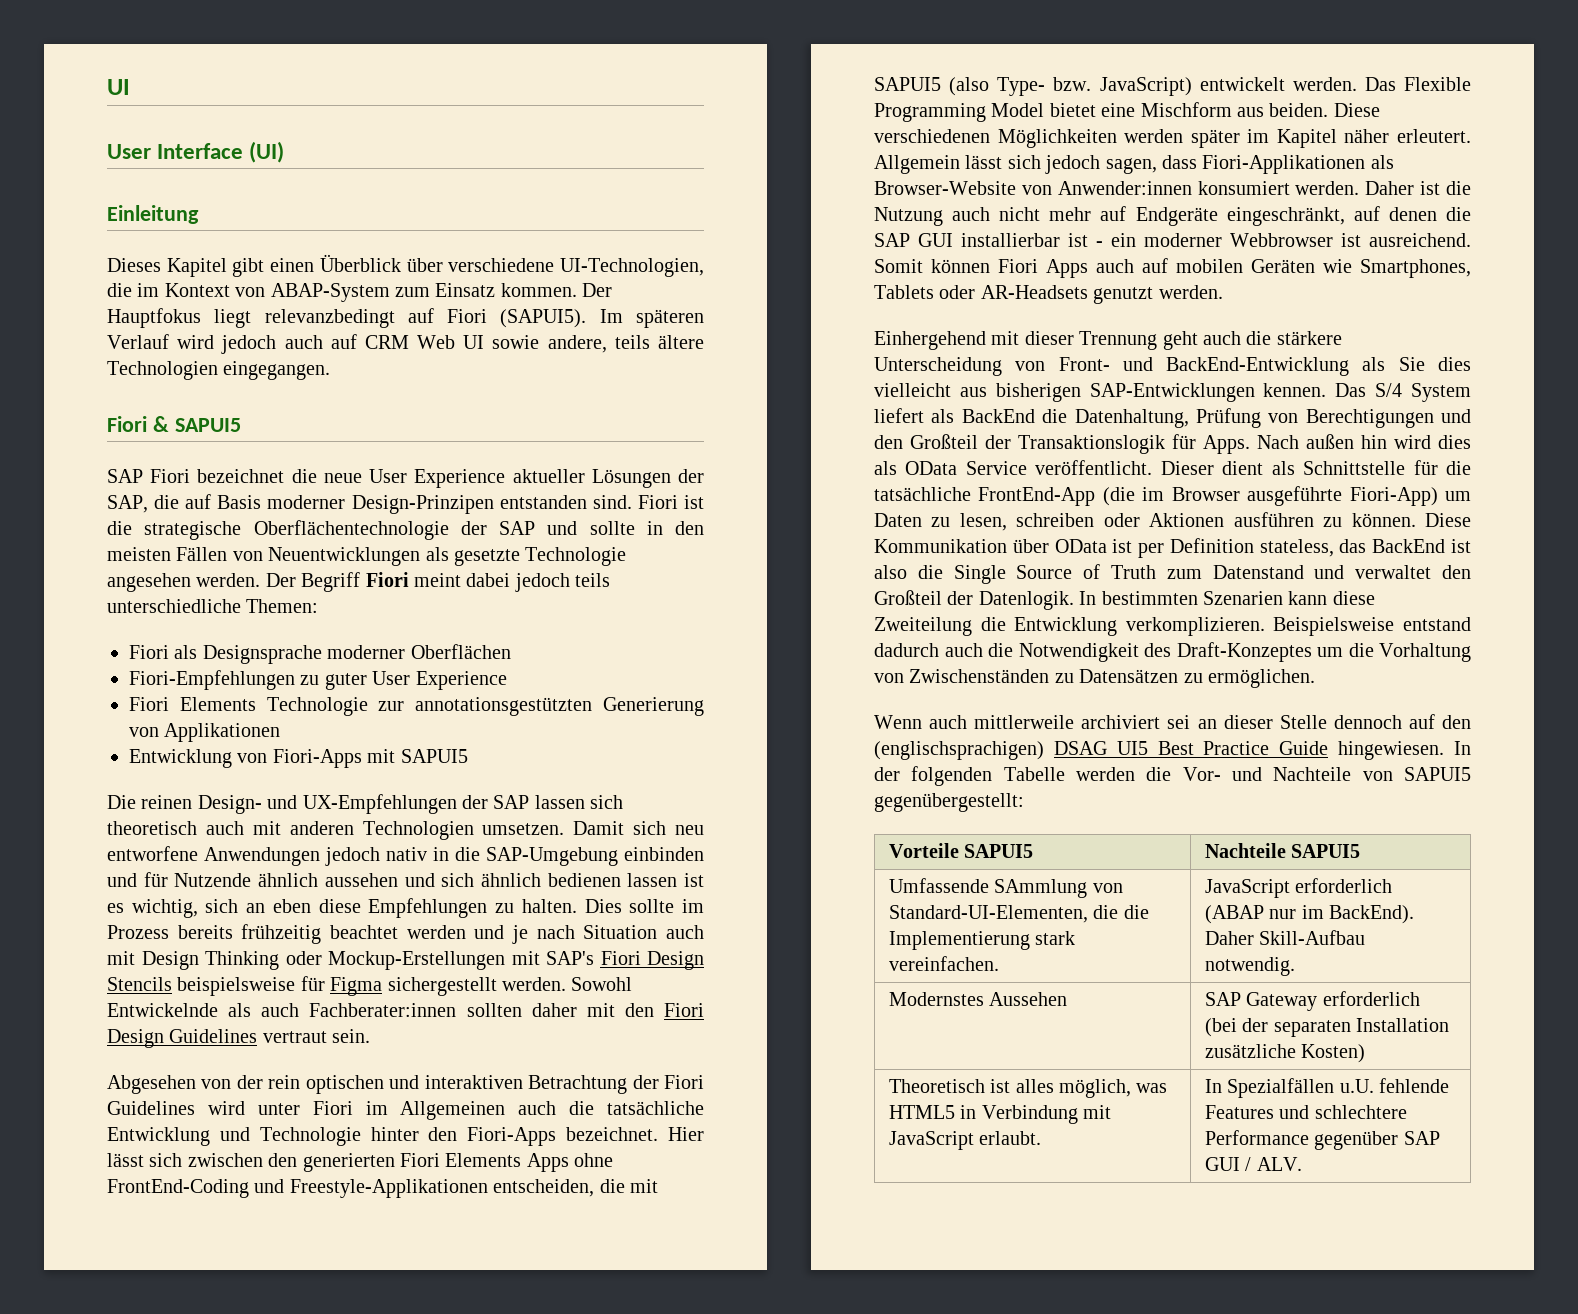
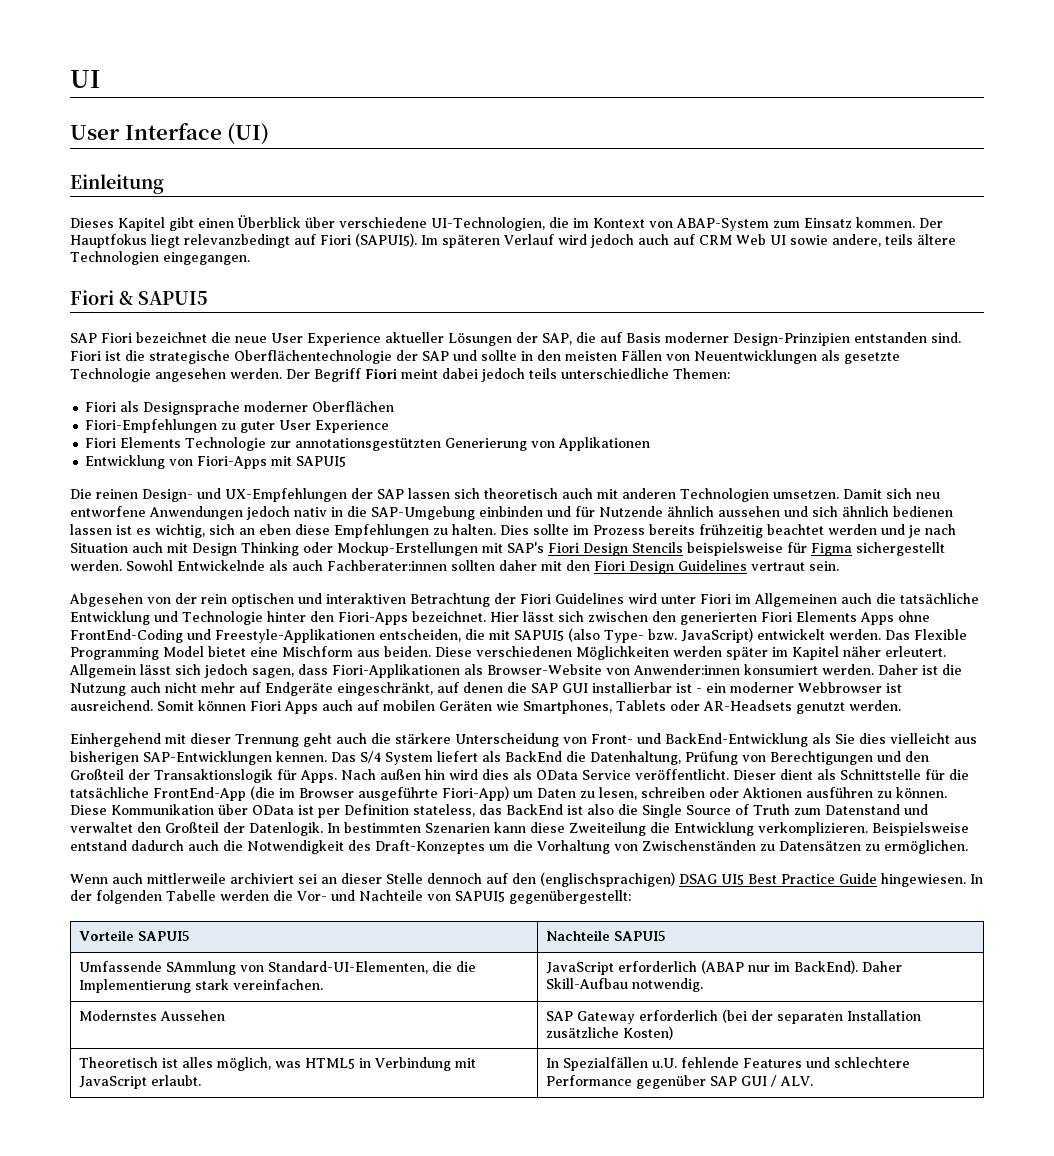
- SAP Fiori bezeichnet die neue User Experience aktueller Lösungen der SAP, die auf Basis moderner Design-Prinzipen entstanden sind.
+ SAP Fiori bezeichnet die neue User Experience aktueller Lösungen der SAP, die auf Basis moderner Design-Prinzipien entstanden sind.

